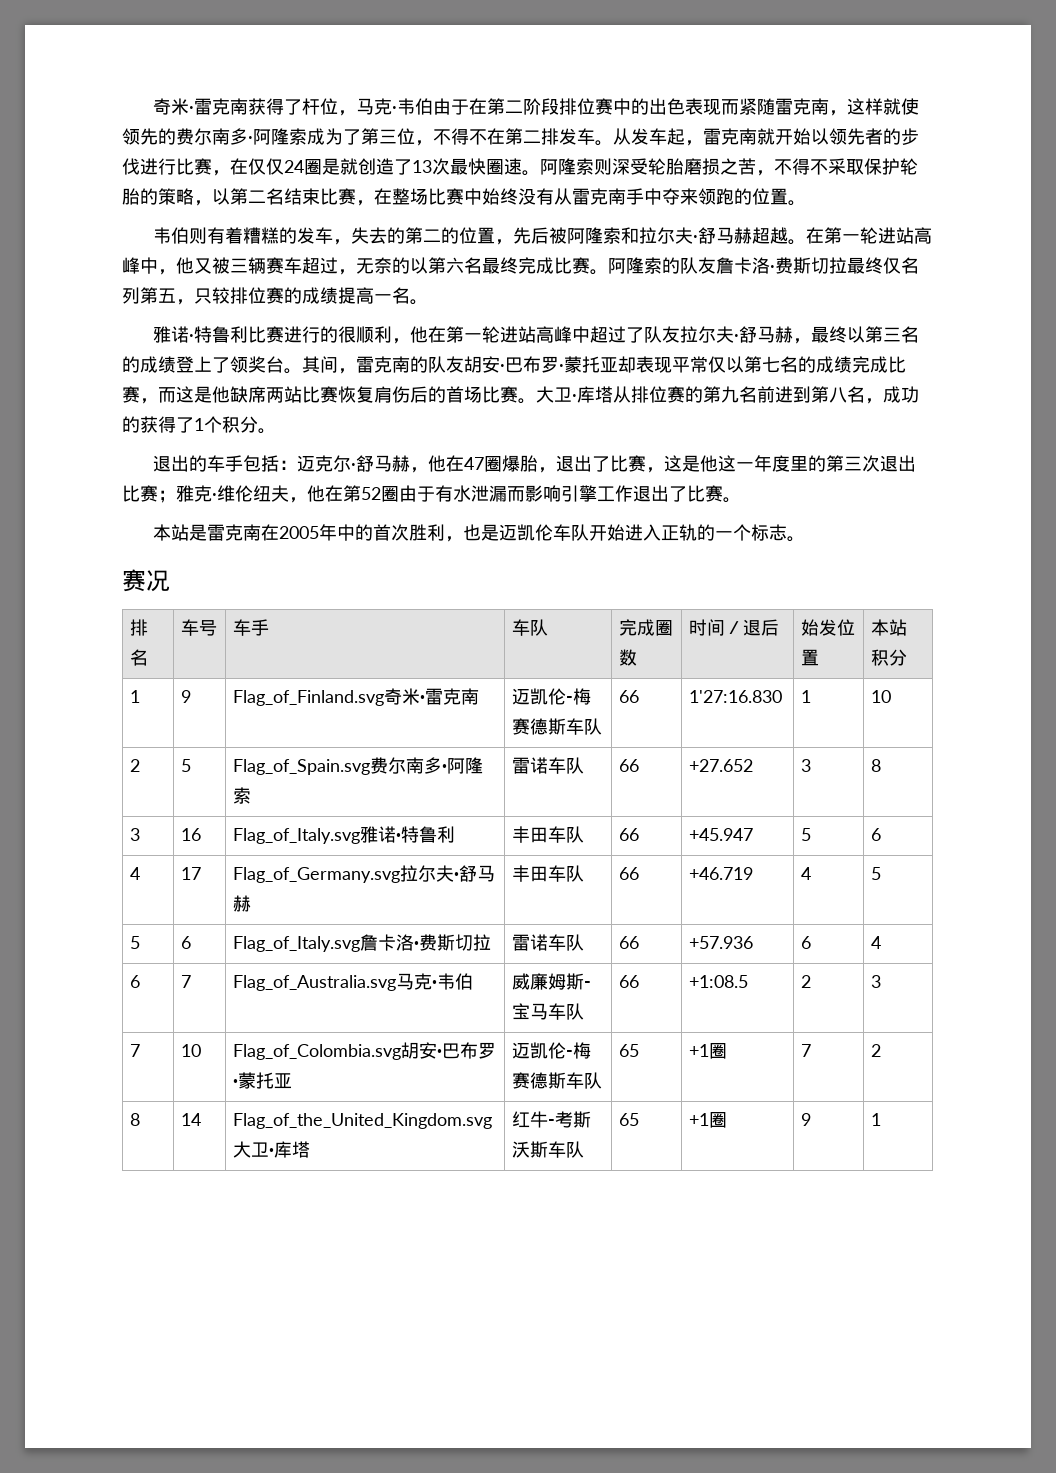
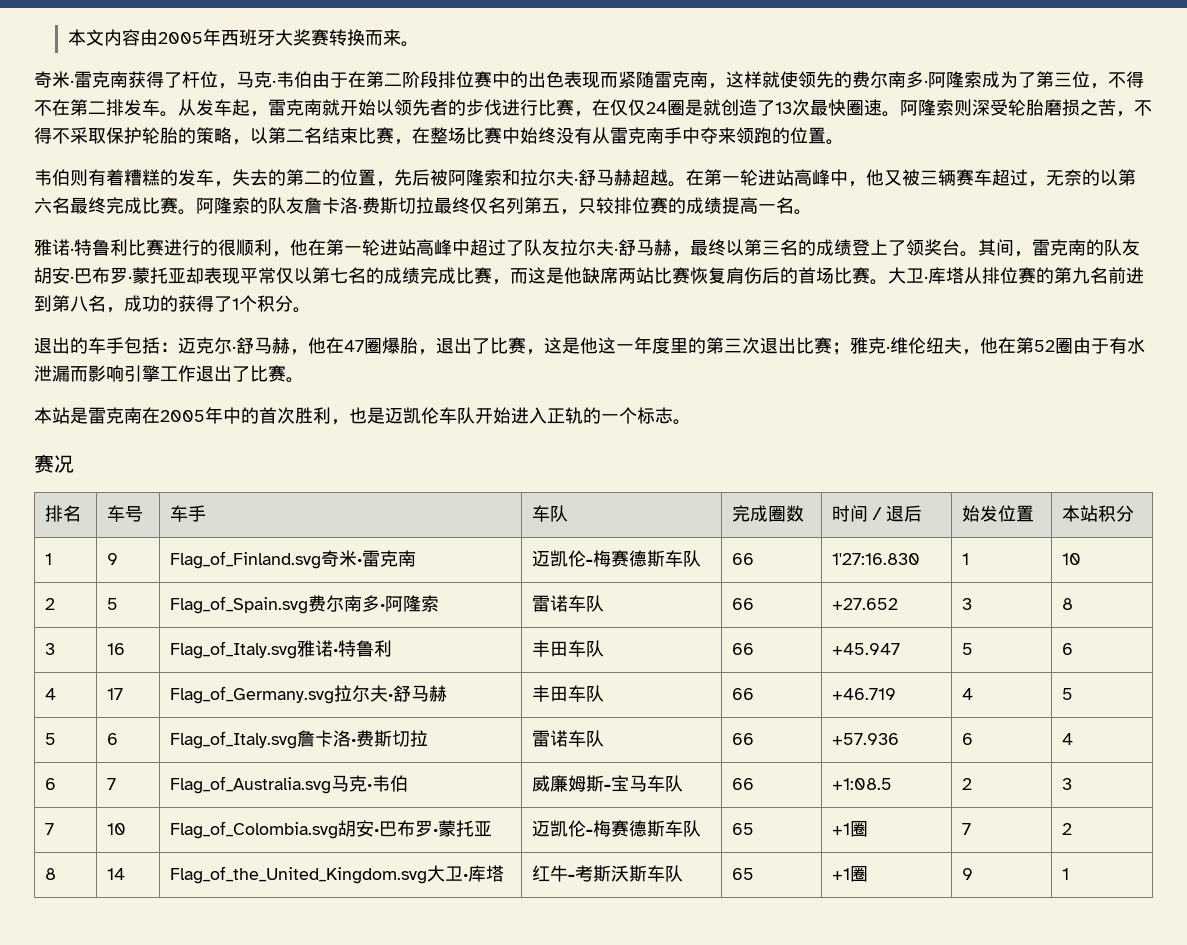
+ 本文内容由2005年西班牙大奖赛转换而来。

